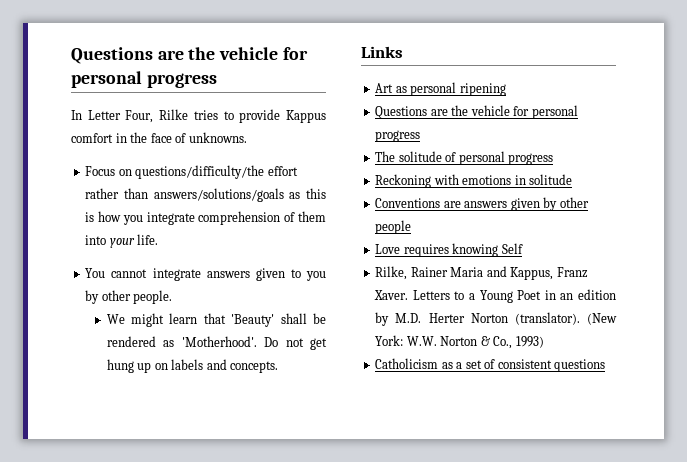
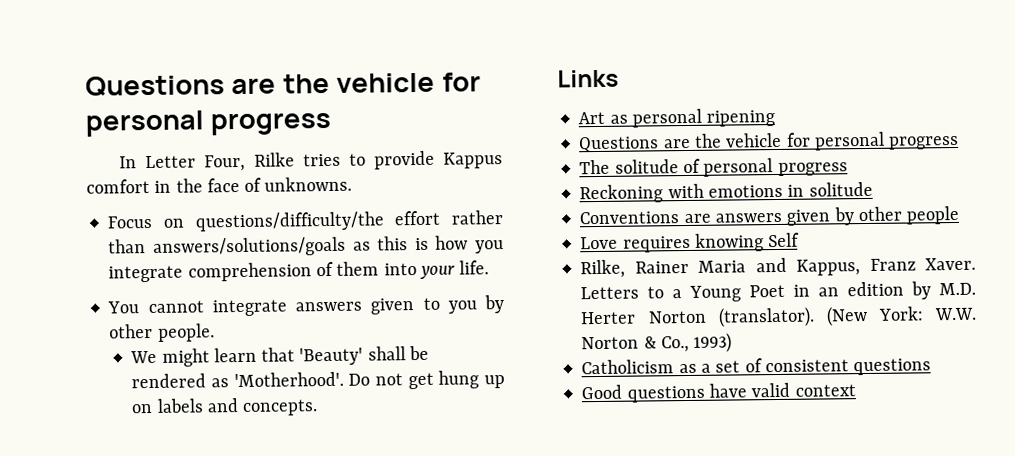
+ Good questions have valid context

